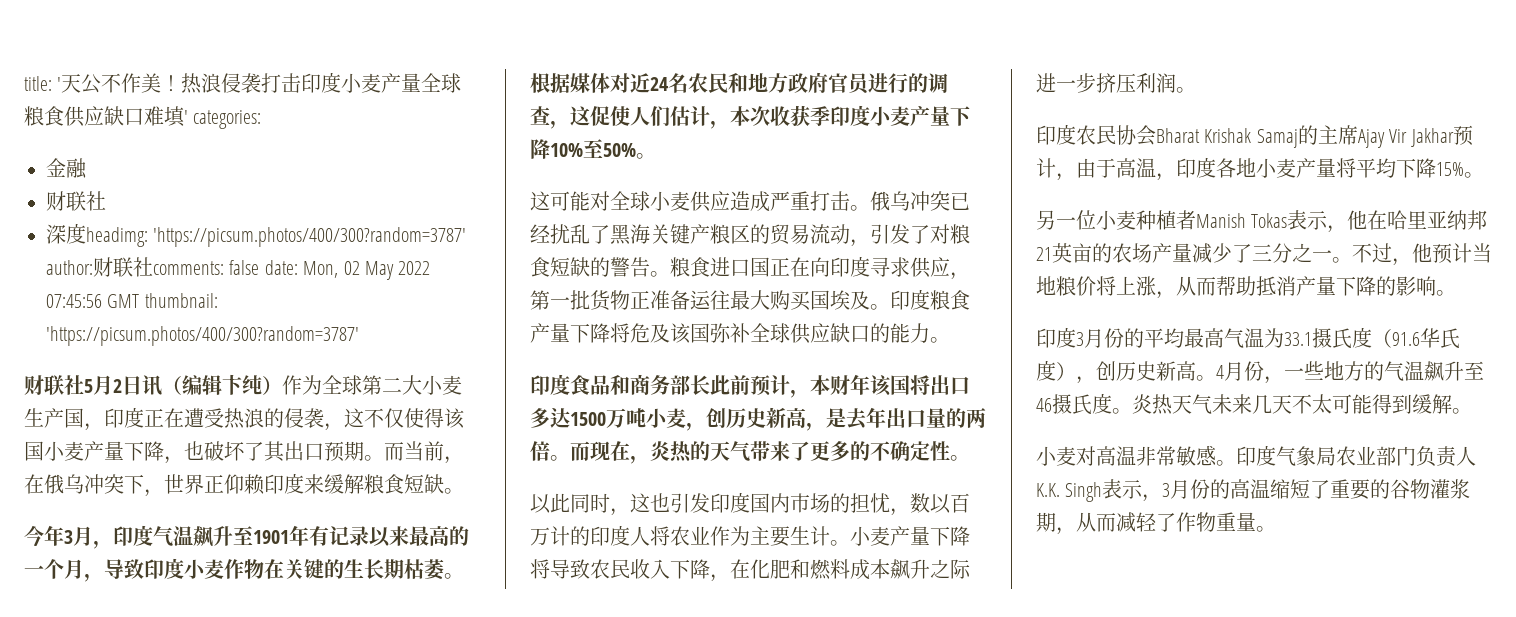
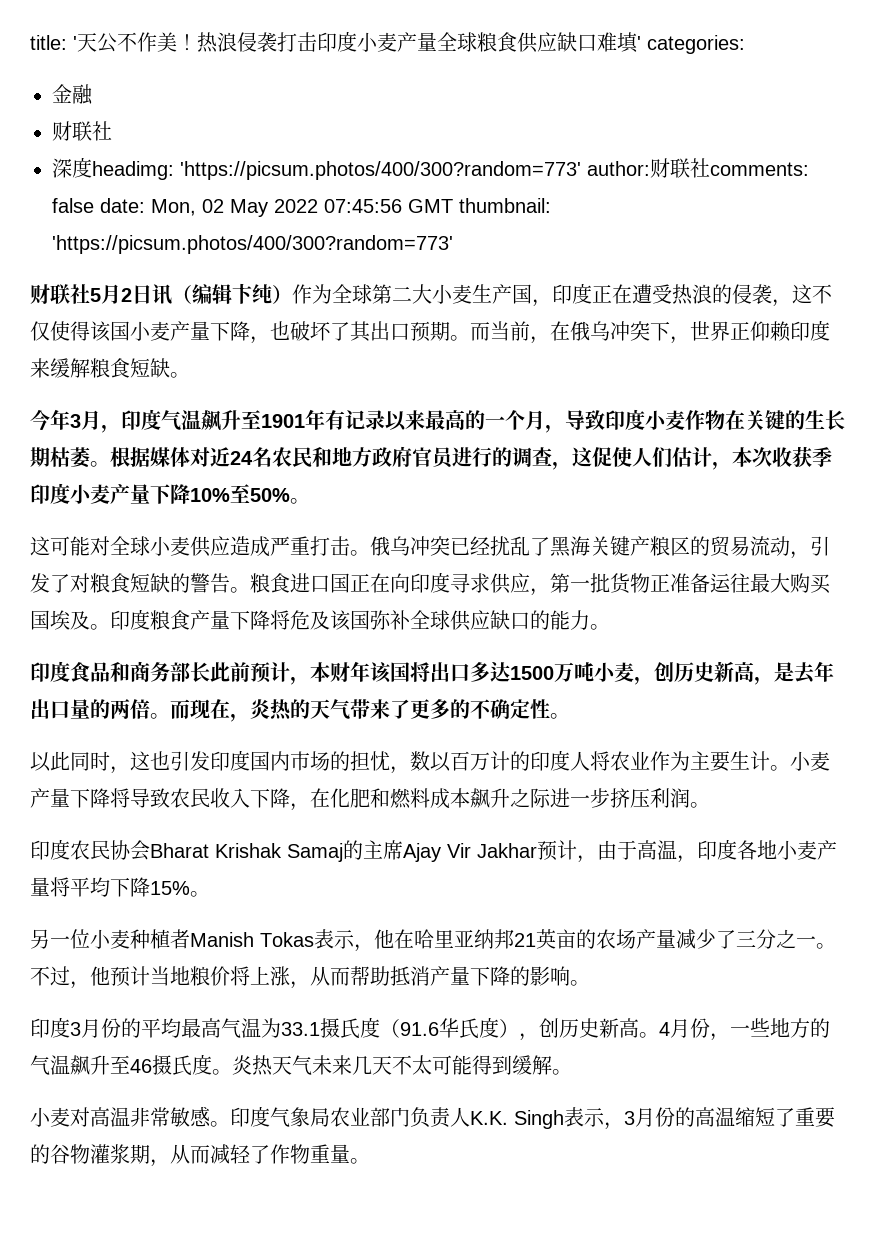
- 深度headimg: 'https://picsum.photos/400/300?random=3787' author:财联社comments: false date: Mon, 02 May 2022 07:45:56 GMT thumbnail: 'https://picsum.photos/400/300?random=3787'
+ 深度headimg: 'https://picsum.photos/400/300?random=773' author:财联社comments: false date: Mon, 02 May 2022 07:45:56 GMT thumbnail: 'https://picsum.photos/400/300?random=773'

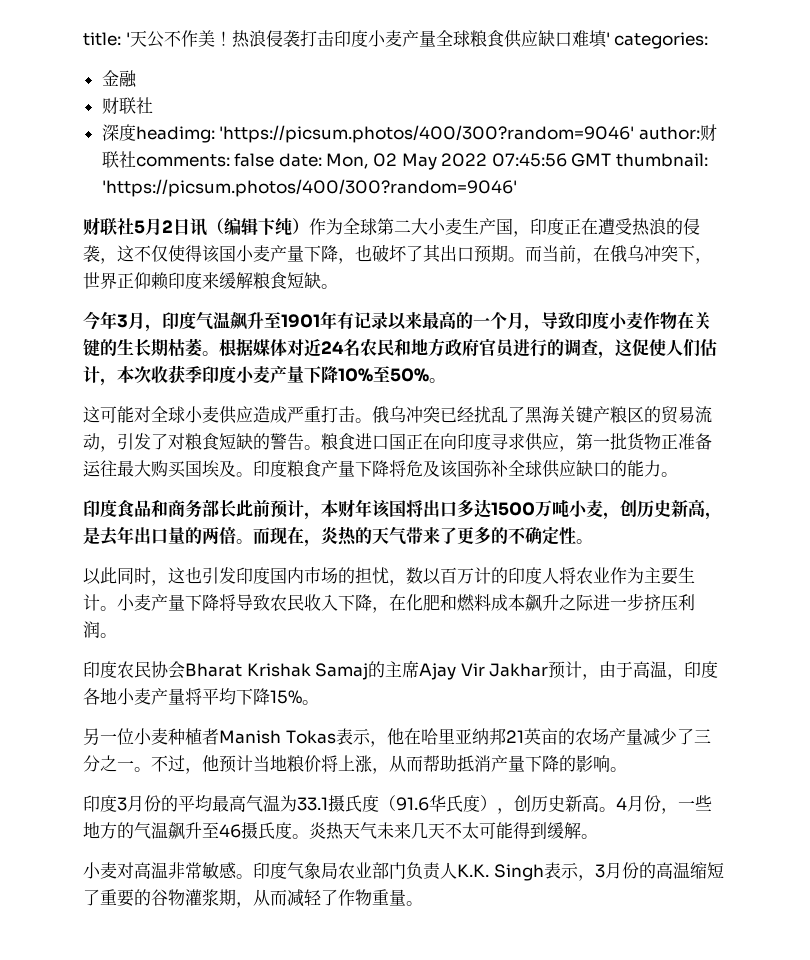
- 深度headimg: 'https://picsum.photos/400/300?random=773' author:财联社comments: false date: Mon, 02 May 2022 07:45:56 GMT thumbnail: 'https://picsum.photos/400/300?random=773'
+ 深度headimg: 'https://picsum.photos/400/300?random=9046' author:财联社comments: false date: Mon, 02 May 2022 07:45:56 GMT thumbnail: 'https://picsum.photos/400/300?random=9046'

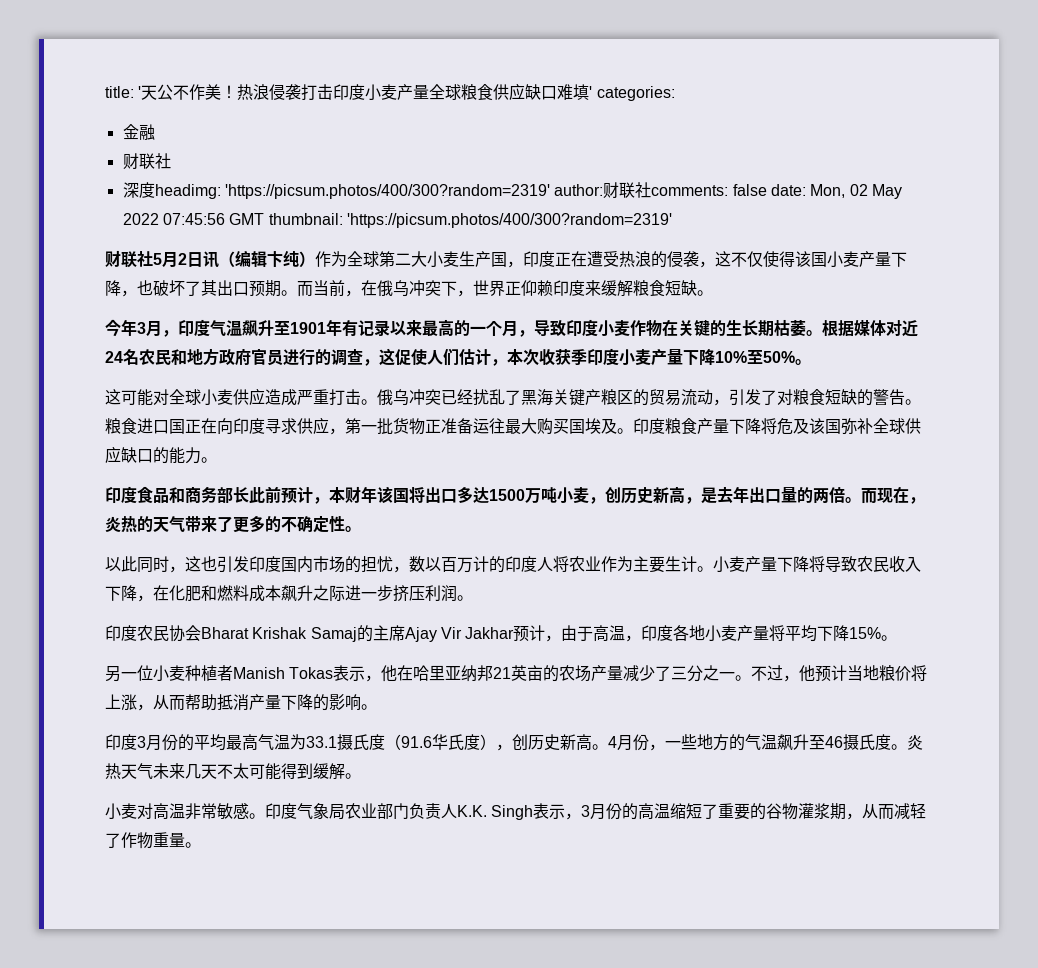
- 深度headimg: 'https://picsum.photos/400/300?random=9046' author:财联社comments: false date: Mon, 02 May 2022 07:45:56 GMT thumbnail: 'https://picsum.photos/400/300?random=9046'
+ 深度headimg: 'https://picsum.photos/400/300?random=2319' author:财联社comments: false date: Mon, 02 May 2022 07:45:56 GMT thumbnail: 'https://picsum.photos/400/300?random=2319'

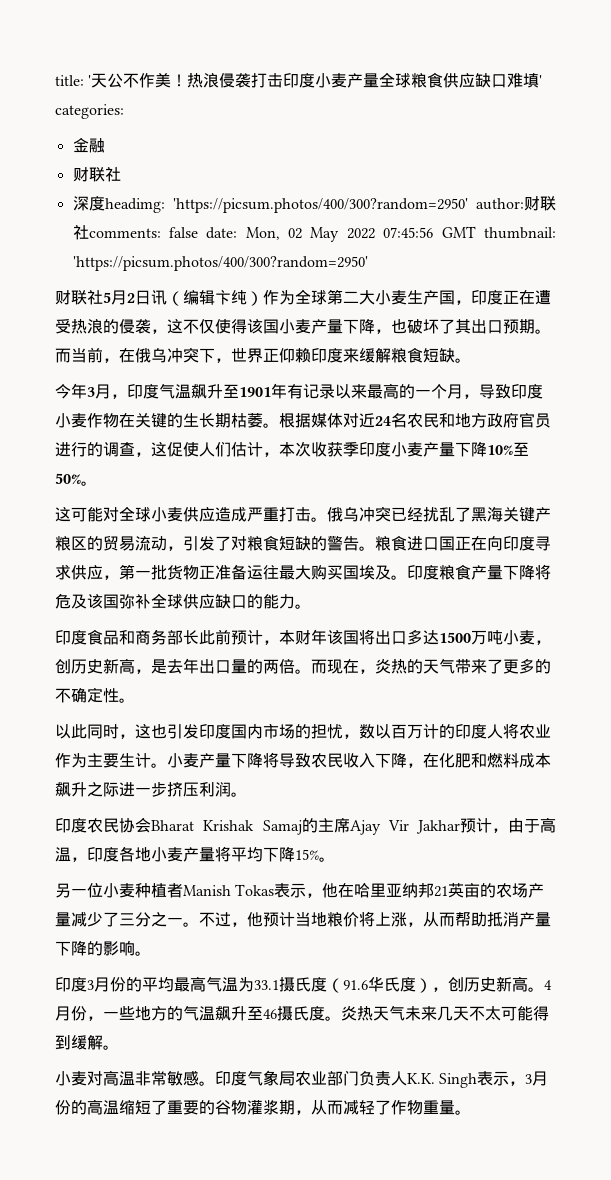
- 深度headimg: 'https://picsum.photos/400/300?random=2319' author:财联社comments: false date: Mon, 02 May 2022 07:45:56 GMT thumbnail: 'https://picsum.photos/400/300?random=2319'
+ 深度headimg: 'https://picsum.photos/400/300?random=2950' author:财联社comments: false date: Mon, 02 May 2022 07:45:56 GMT thumbnail: 'https://picsum.photos/400/300?random=2950'

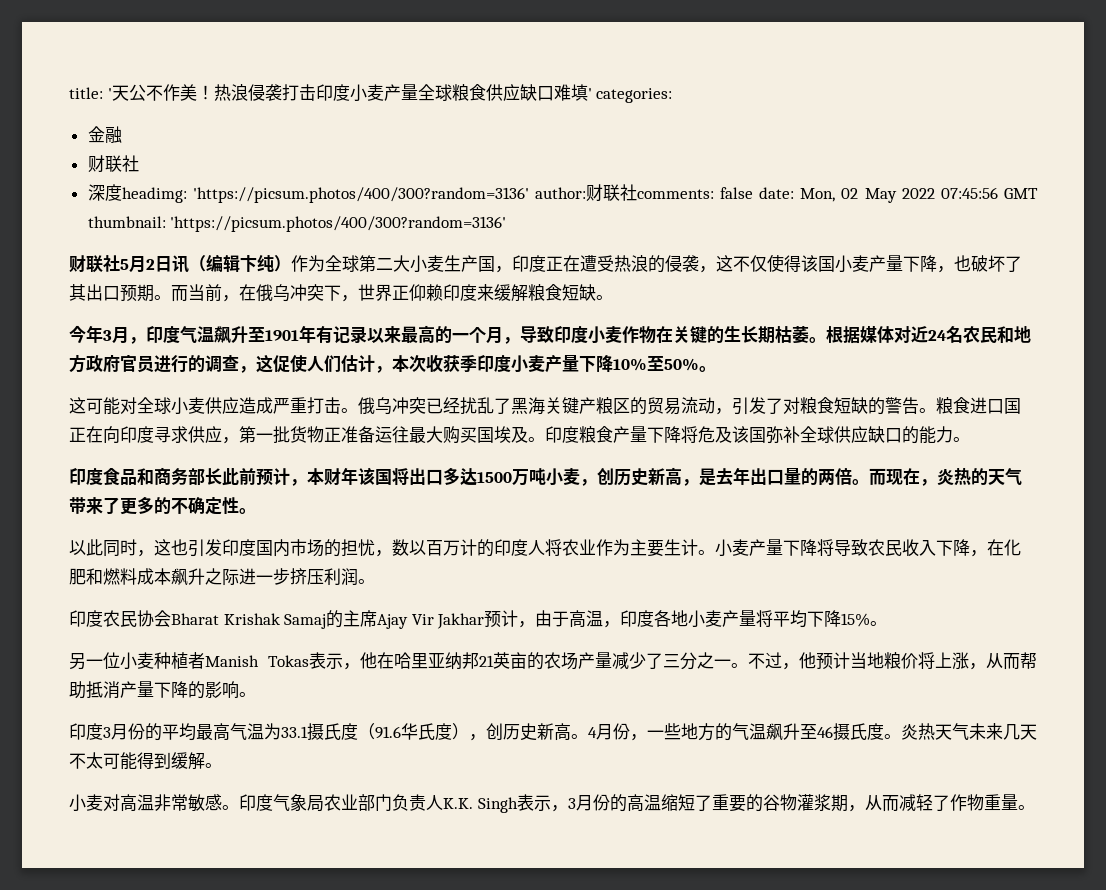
- 深度headimg: 'https://picsum.photos/400/300?random=2950' author:财联社comments: false date: Mon, 02 May 2022 07:45:56 GMT thumbnail: 'https://picsum.photos/400/300?random=2950'
+ 深度headimg: 'https://picsum.photos/400/300?random=3136' author:财联社comments: false date: Mon, 02 May 2022 07:45:56 GMT thumbnail: 'https://picsum.photos/400/300?random=3136'

